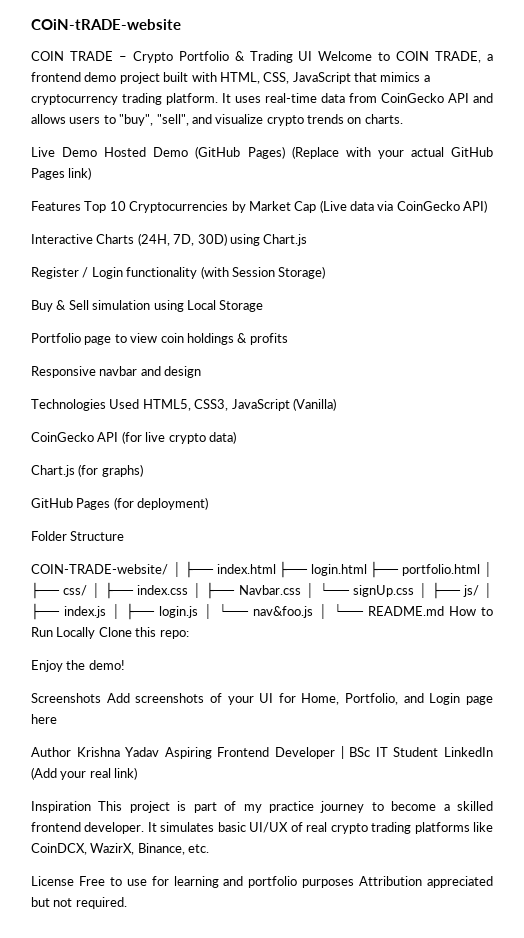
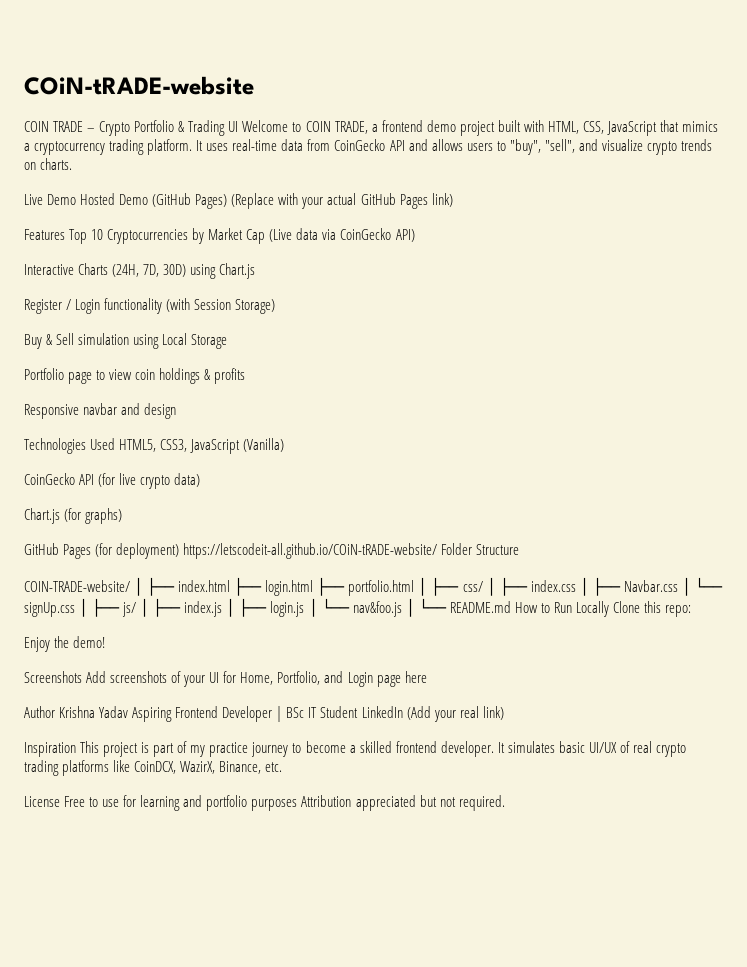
- GitHub Pages (for deployment)
- Folder Structure
+ GitHub Pages (for deployment) https://letscodeit-all.github.io/COiN-tRADE-website/ Folder Structure

